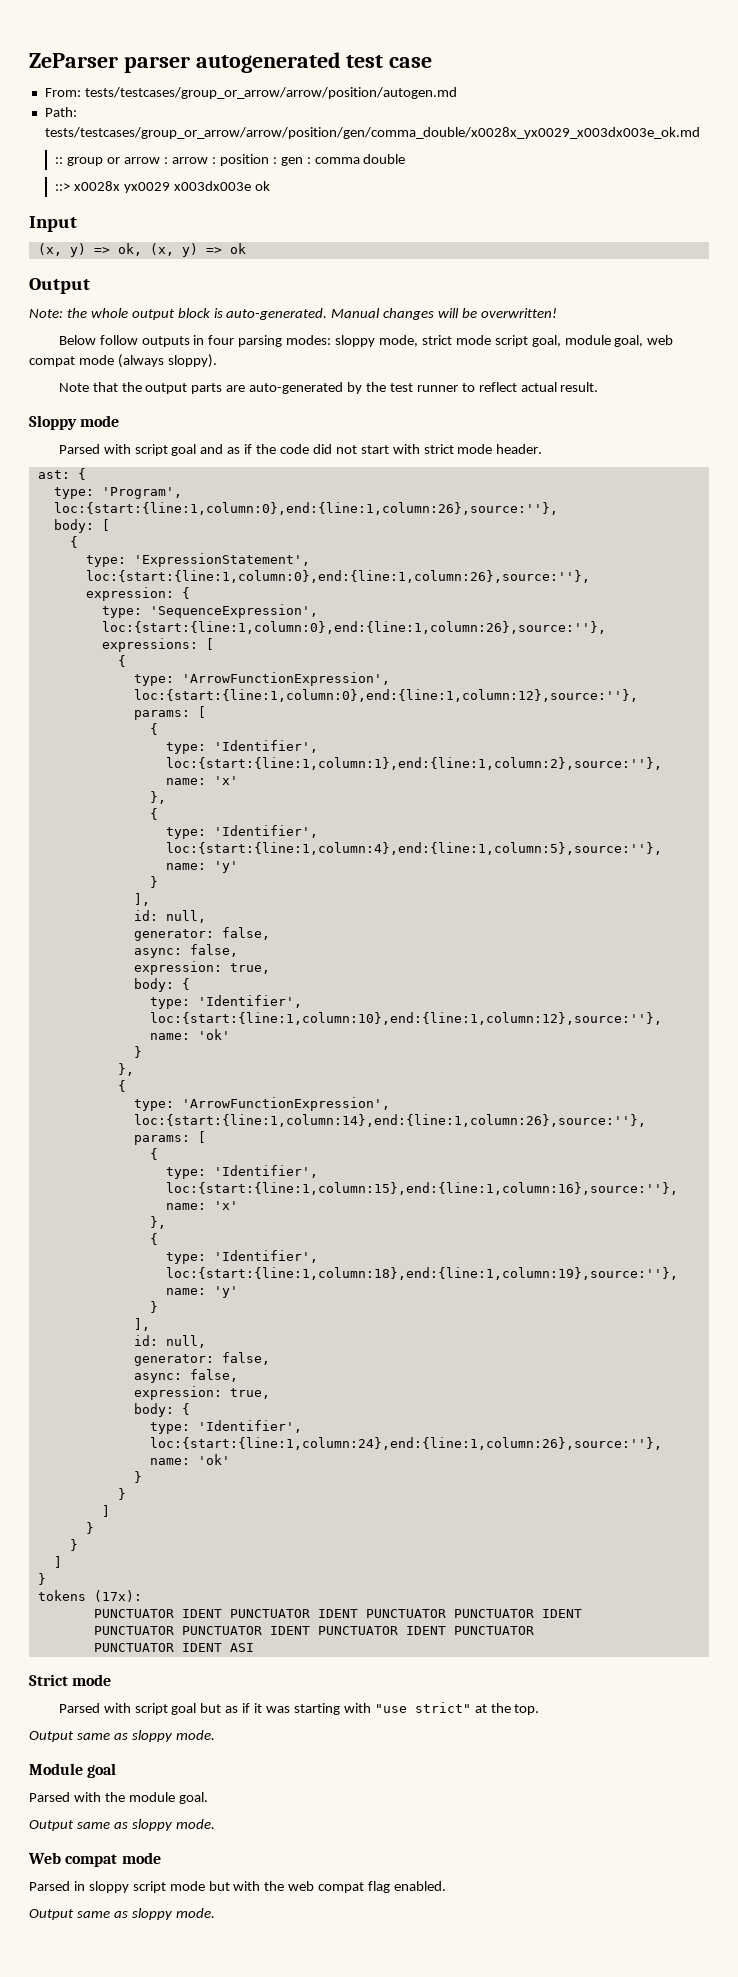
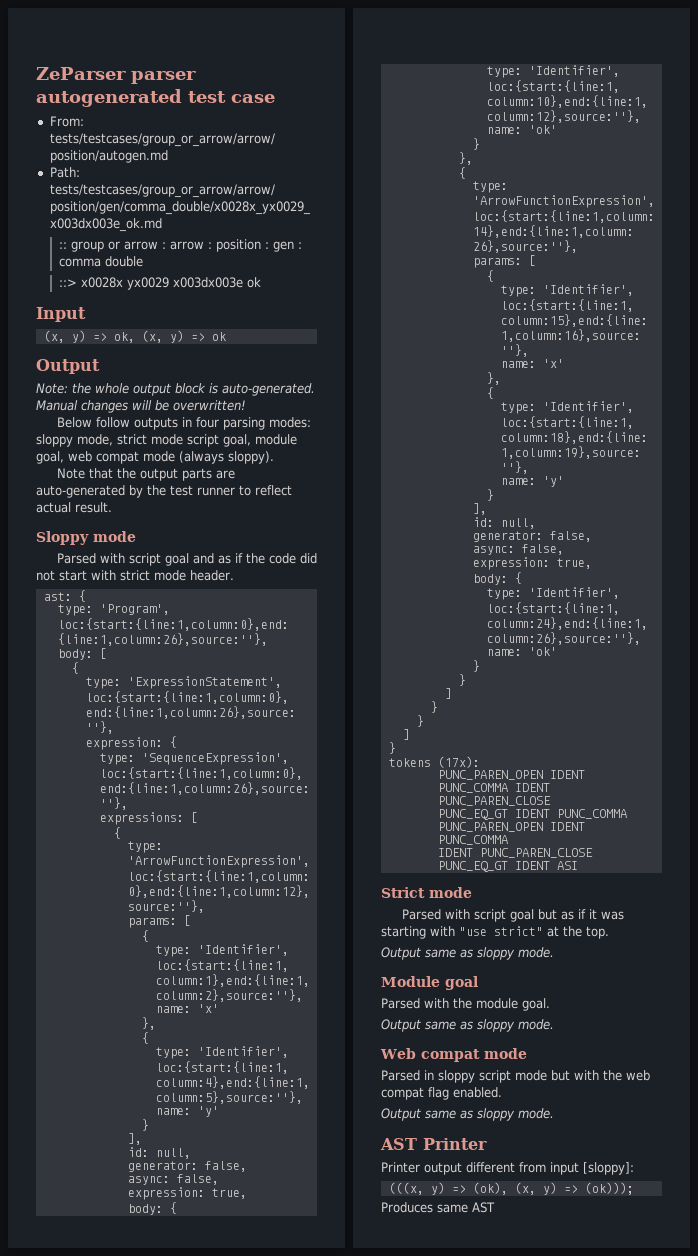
- PUNCTUATOR IDENT PUNCTUATOR IDENT PUNCTUATOR PUNCTUATOR IDENT
- PUNCTUATOR PUNCTUATOR IDENT PUNCTUATOR IDENT PUNCTUATOR
- PUNCTUATOR IDENT ASI
+ PUNC_PAREN_OPEN IDENT PUNC_COMMA IDENT PUNC_PAREN_CLOSE
+ PUNC_EQ_GT IDENT PUNC_COMMA PUNC_PAREN_OPEN IDENT PUNC_COMMA
+ IDENT PUNC_PAREN_CLOSE PUNC_EQ_GT IDENT ASI
+ AST Printer
+ Printer output different from input [sloppy]:
+ (((x, y) => (ok), (x, y) => (ok)));
+ Produces same AST

